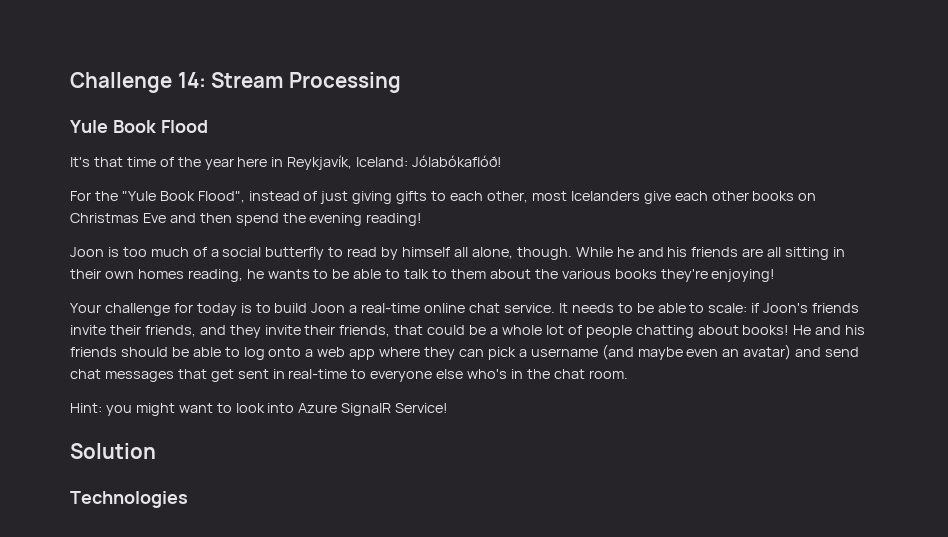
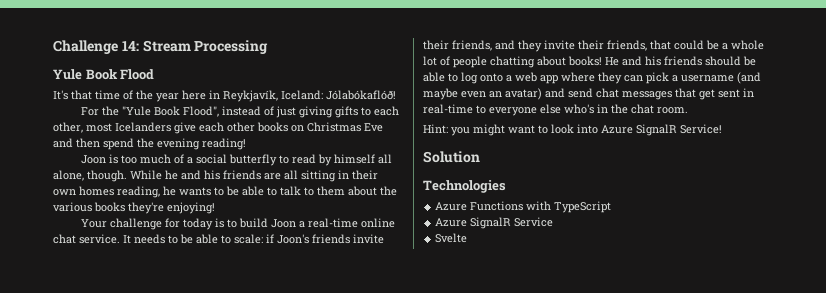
+ Azure Functions with TypeScript
+ Azure SignalR Service
+ Svelte

